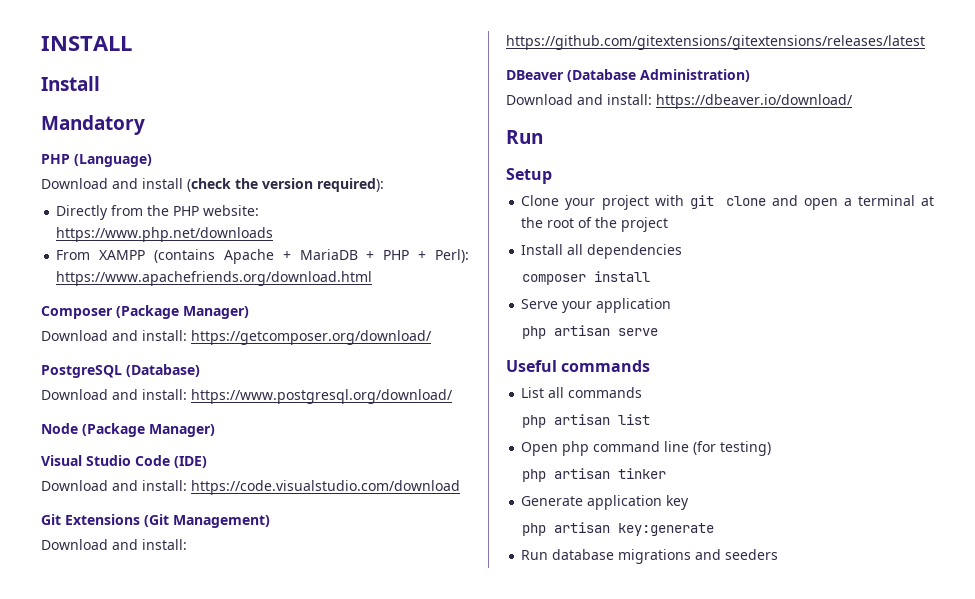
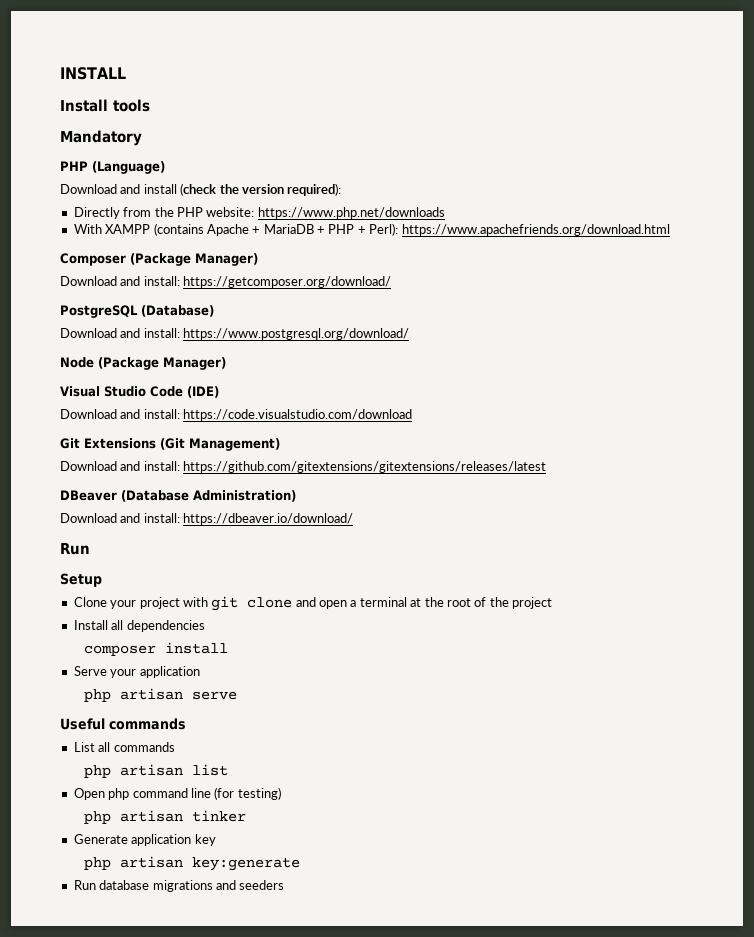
  INSTALL
- Install
+ Install tools
- From XAMPP (contains Apache + MariaDB + PHP + Perl): https://www.apachefriends.org/download.html
+ With XAMPP (contains Apache + MariaDB + PHP + Perl): https://www.apachefriends.org/download.html

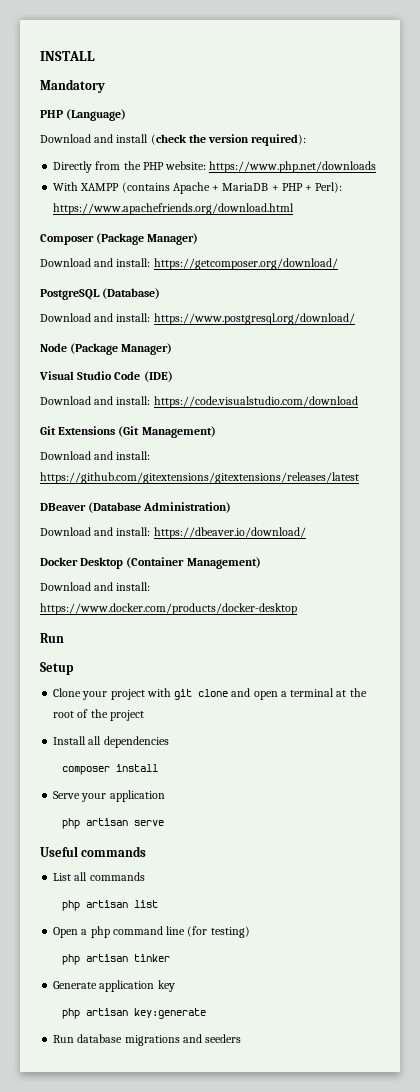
- Install tools
+ Docker Desktop (Container Management)
+ Download and install: https://www.docker.com/products/docker-desktop
- Open php command line (for testing)
+ Open a php command line (for testing)

